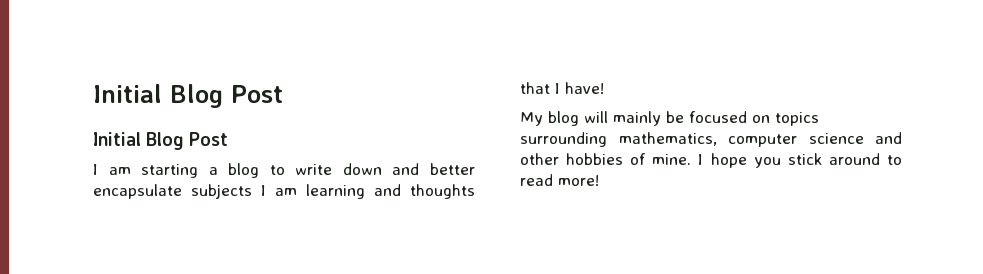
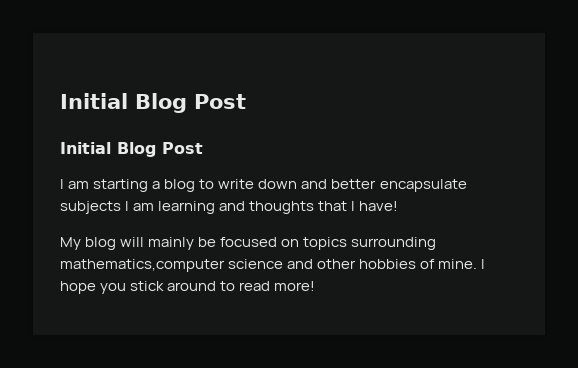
- My blog will mainly be focused on topics surrounding mathematics, computer science and other hobbies of mine.
+ My blog will mainly be focused on topics surrounding mathematics,computer science and other hobbies of mine.

